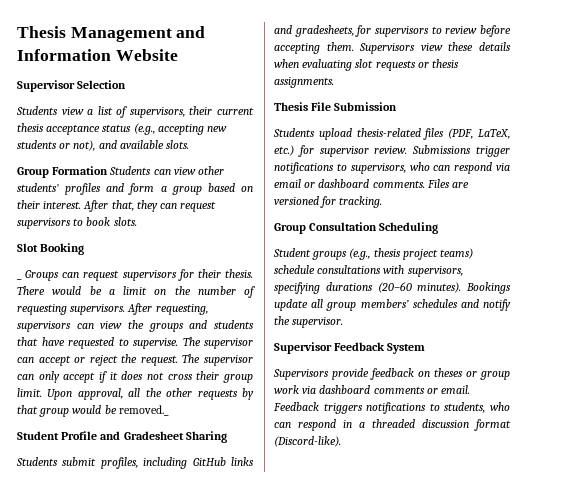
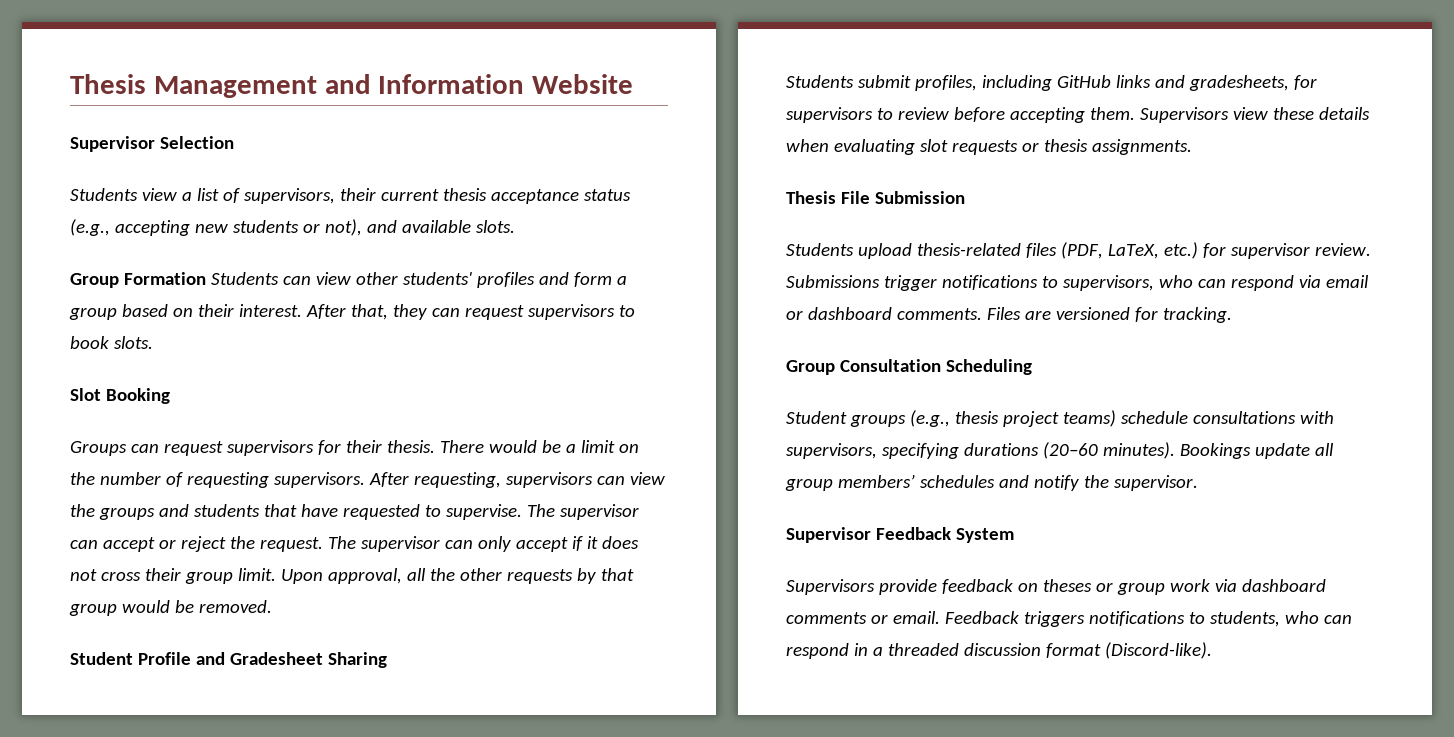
- _ Groups can request supervisors for their thesis.
+ Groups can request supervisors for their thesis.
- Upon approval, all the other requests by that group would be removed._
+ Upon approval, all the other requests by that group would be removed.

